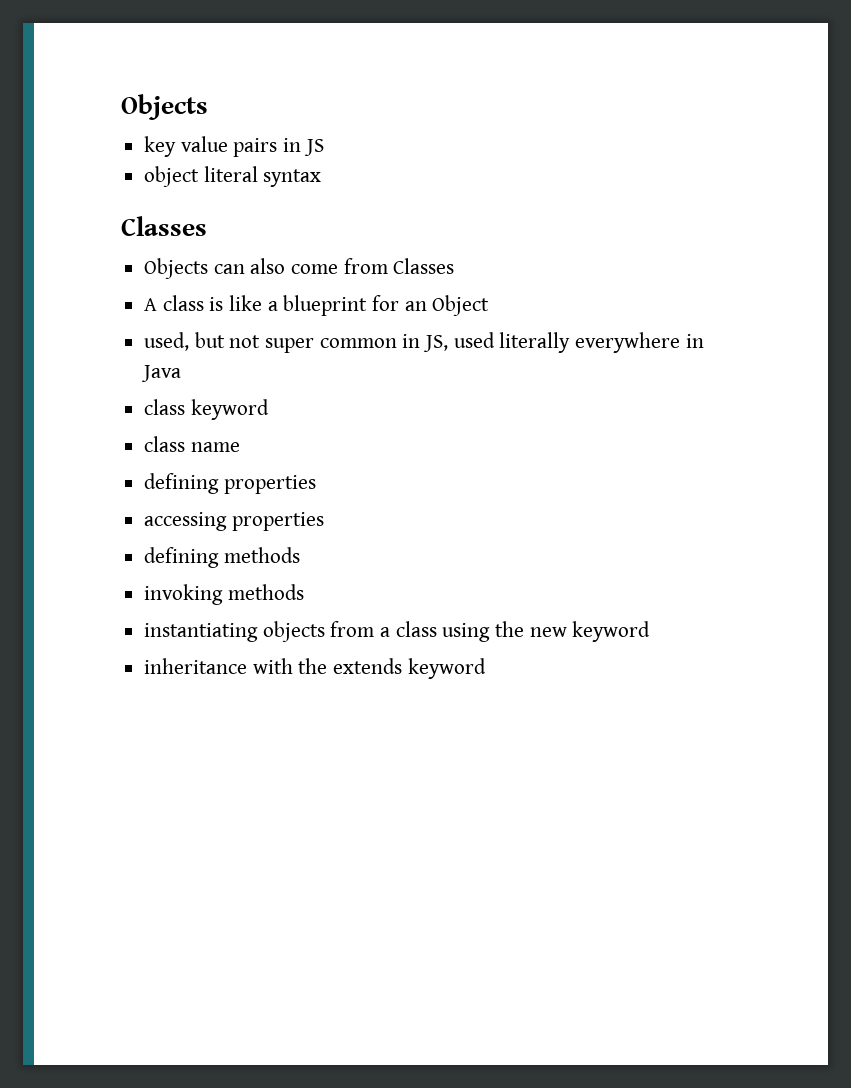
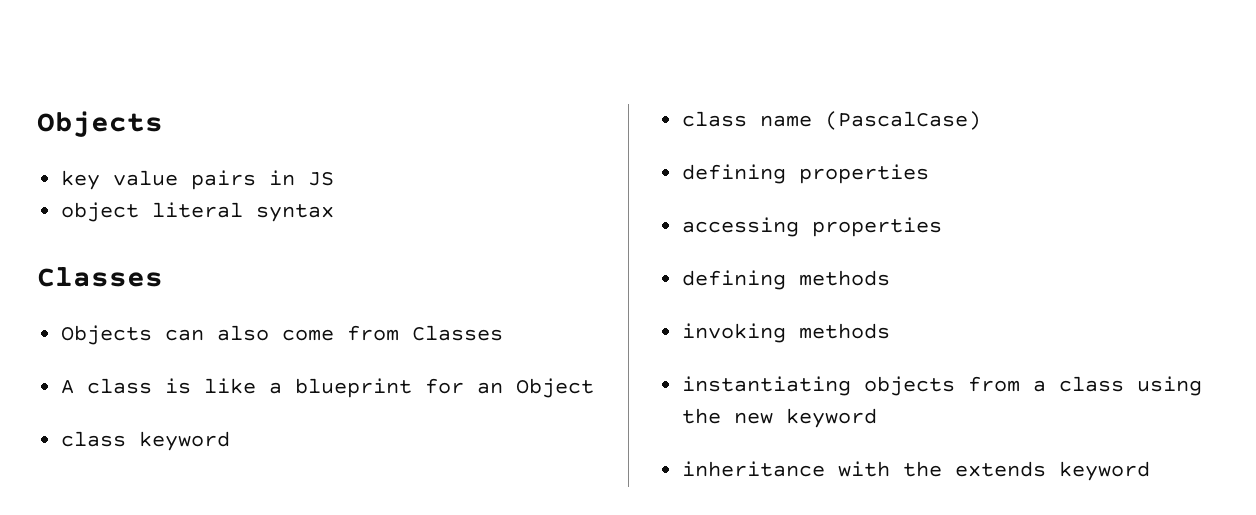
- used, but not super common in JS, used literally everywhere in Java
- class name
+ class name (PascalCase)

